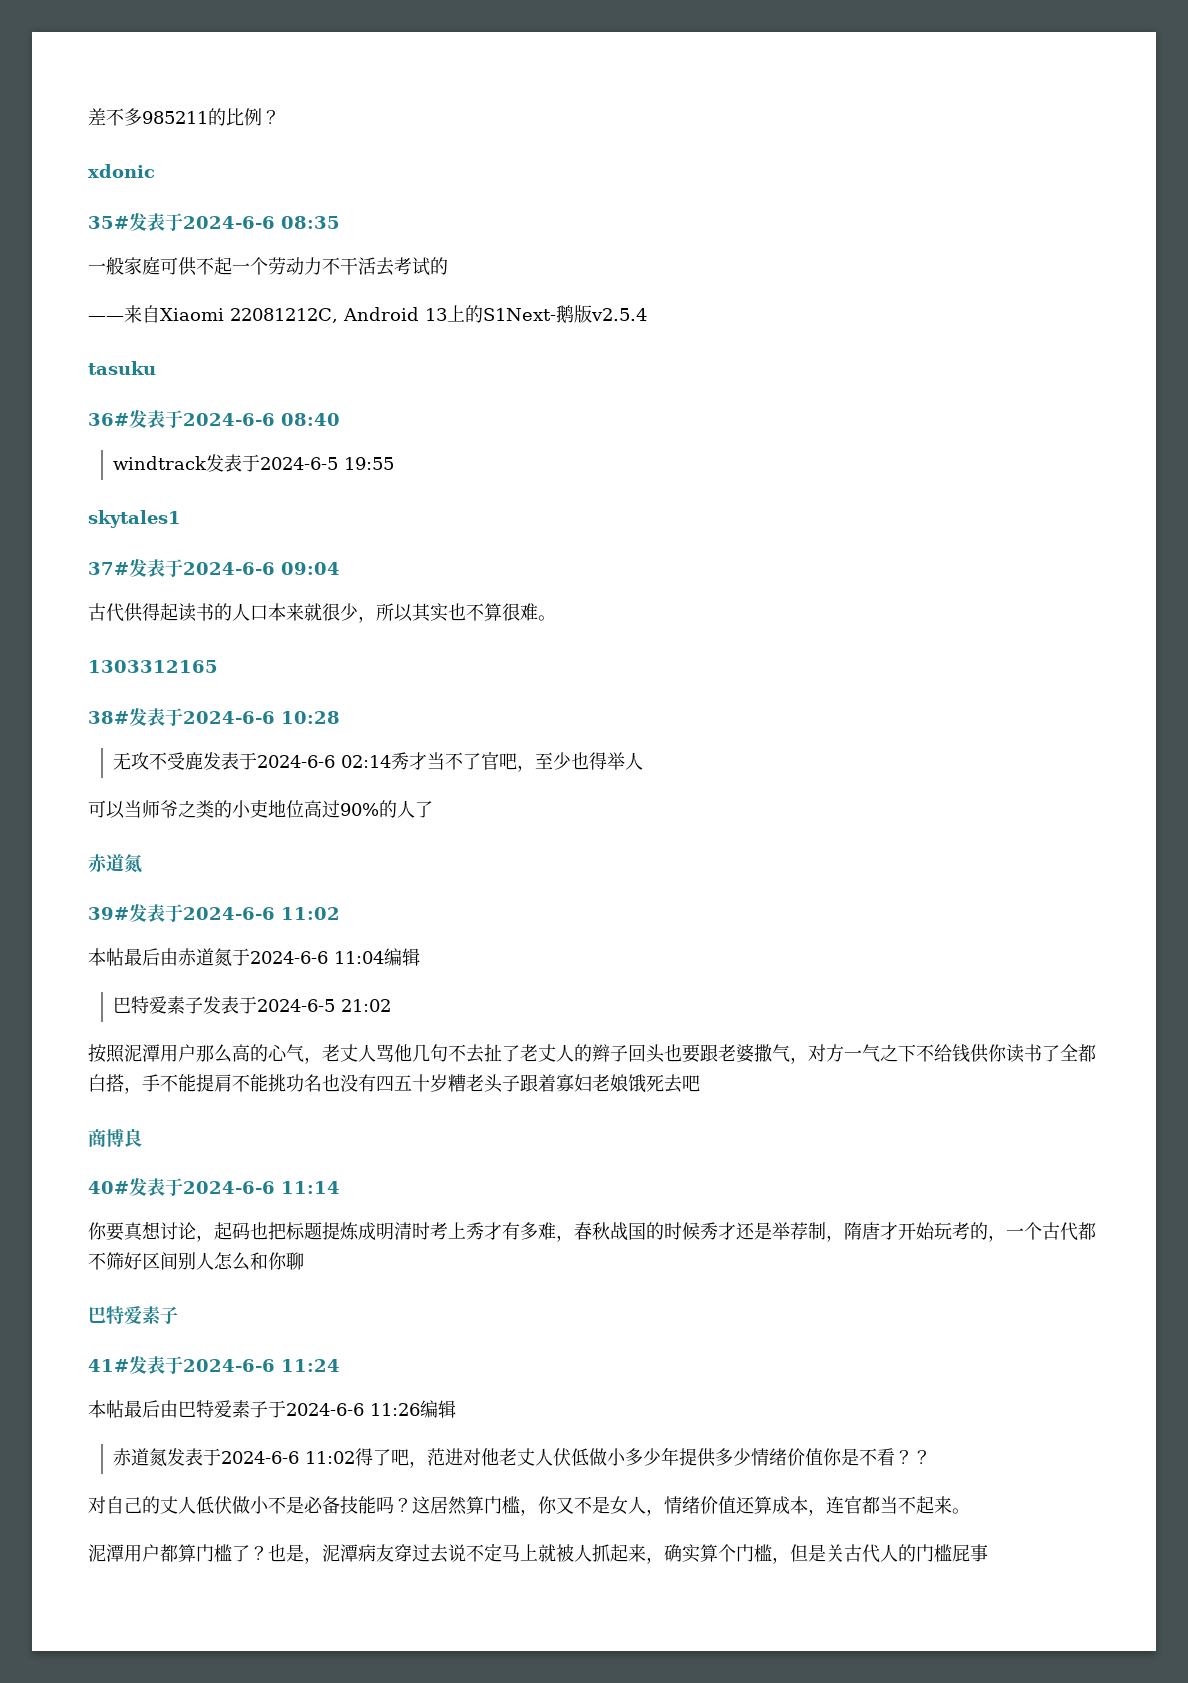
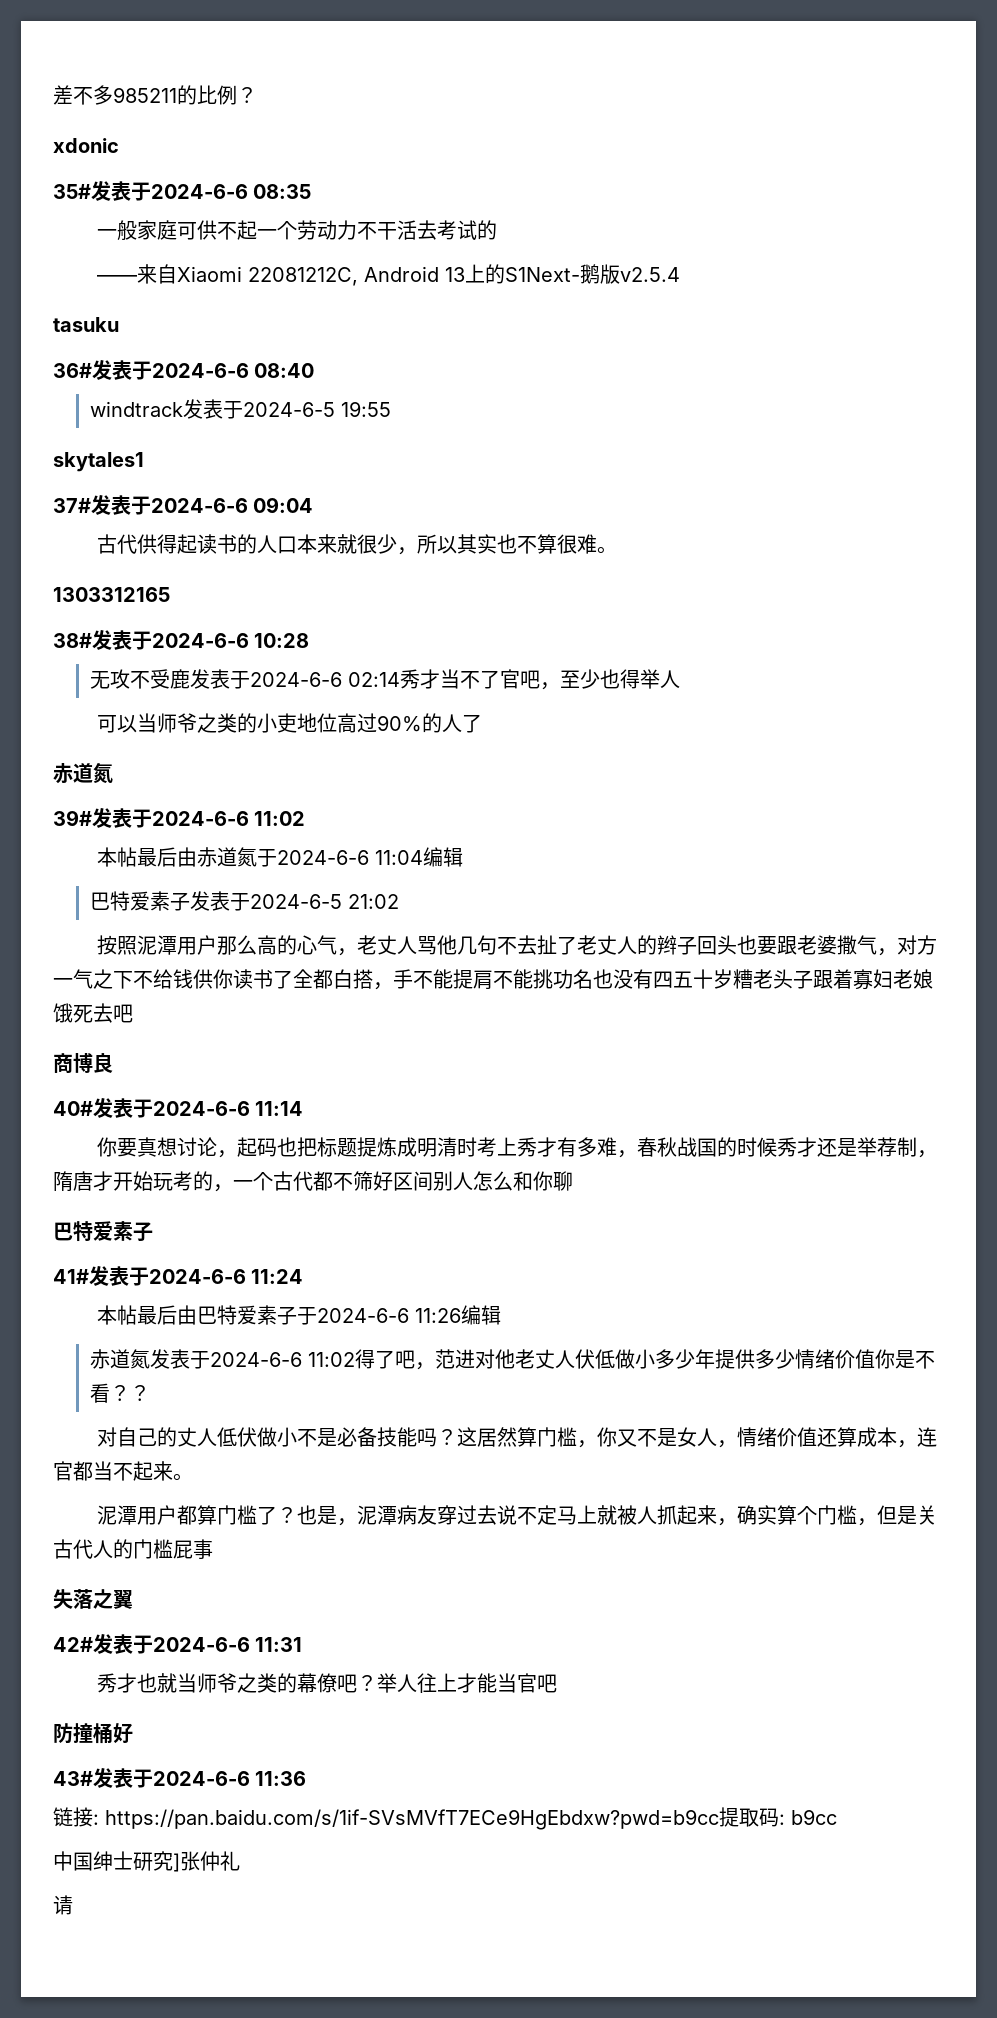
+ 失落之翼
+ 42#发表于2024-6-6 11:31
+ 秀才也就当师爷之类的幕僚吧？举人往上才能当官吧
+ 防撞桶好
+ 43#发表于2024-6-6 11:36
+ 链接: https://pan.baidu.com/s/1if-SVsMVfT7ECe9HgEbdxw?pwd=b9cc提取码: b9cc
+ 中国绅士研究]张仲礼
+ 请

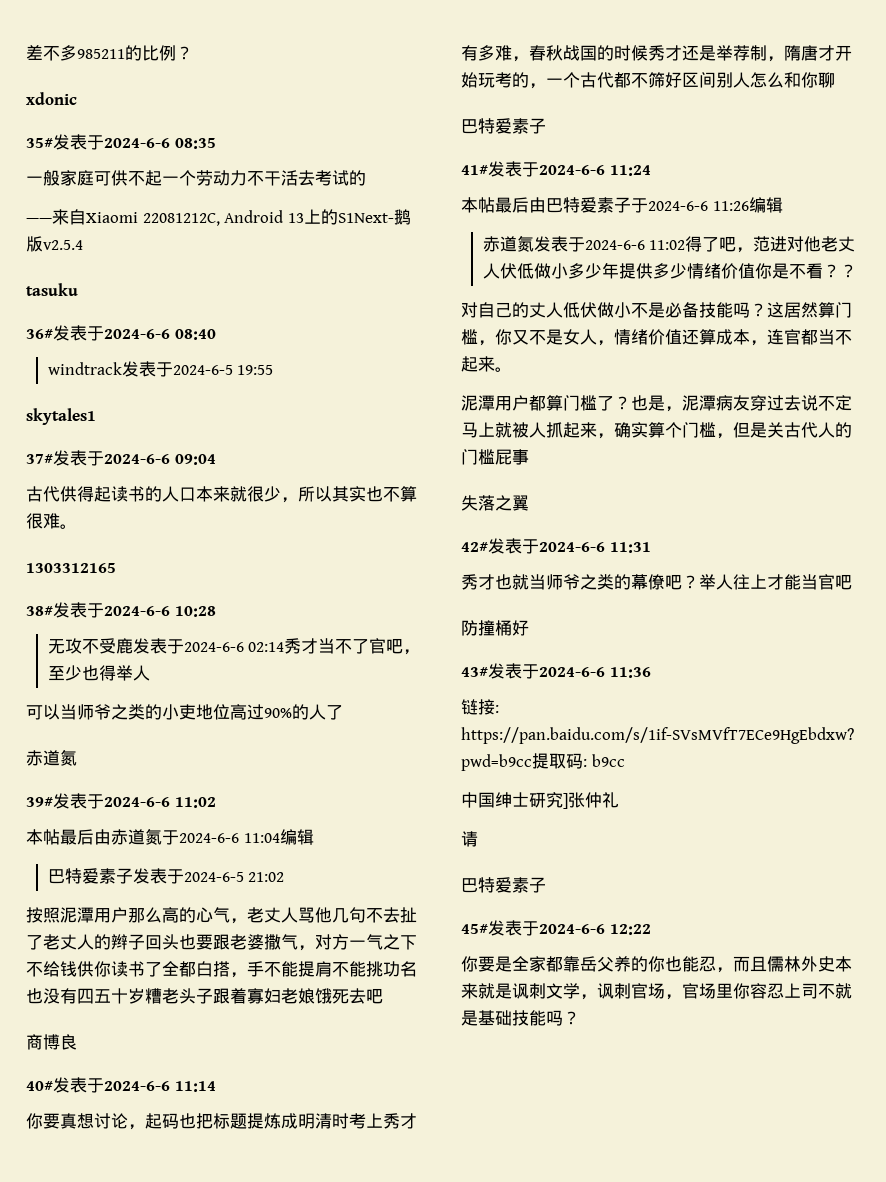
  请
+ 巴特爱素子
+ 45#发表于2024-6-6 12:22
+ 你要是全家都靠岳父养的你也能忍，而且儒林外史本来就是讽刺文学，讽刺官场，官场里你容忍上司不就是基础技能吗？

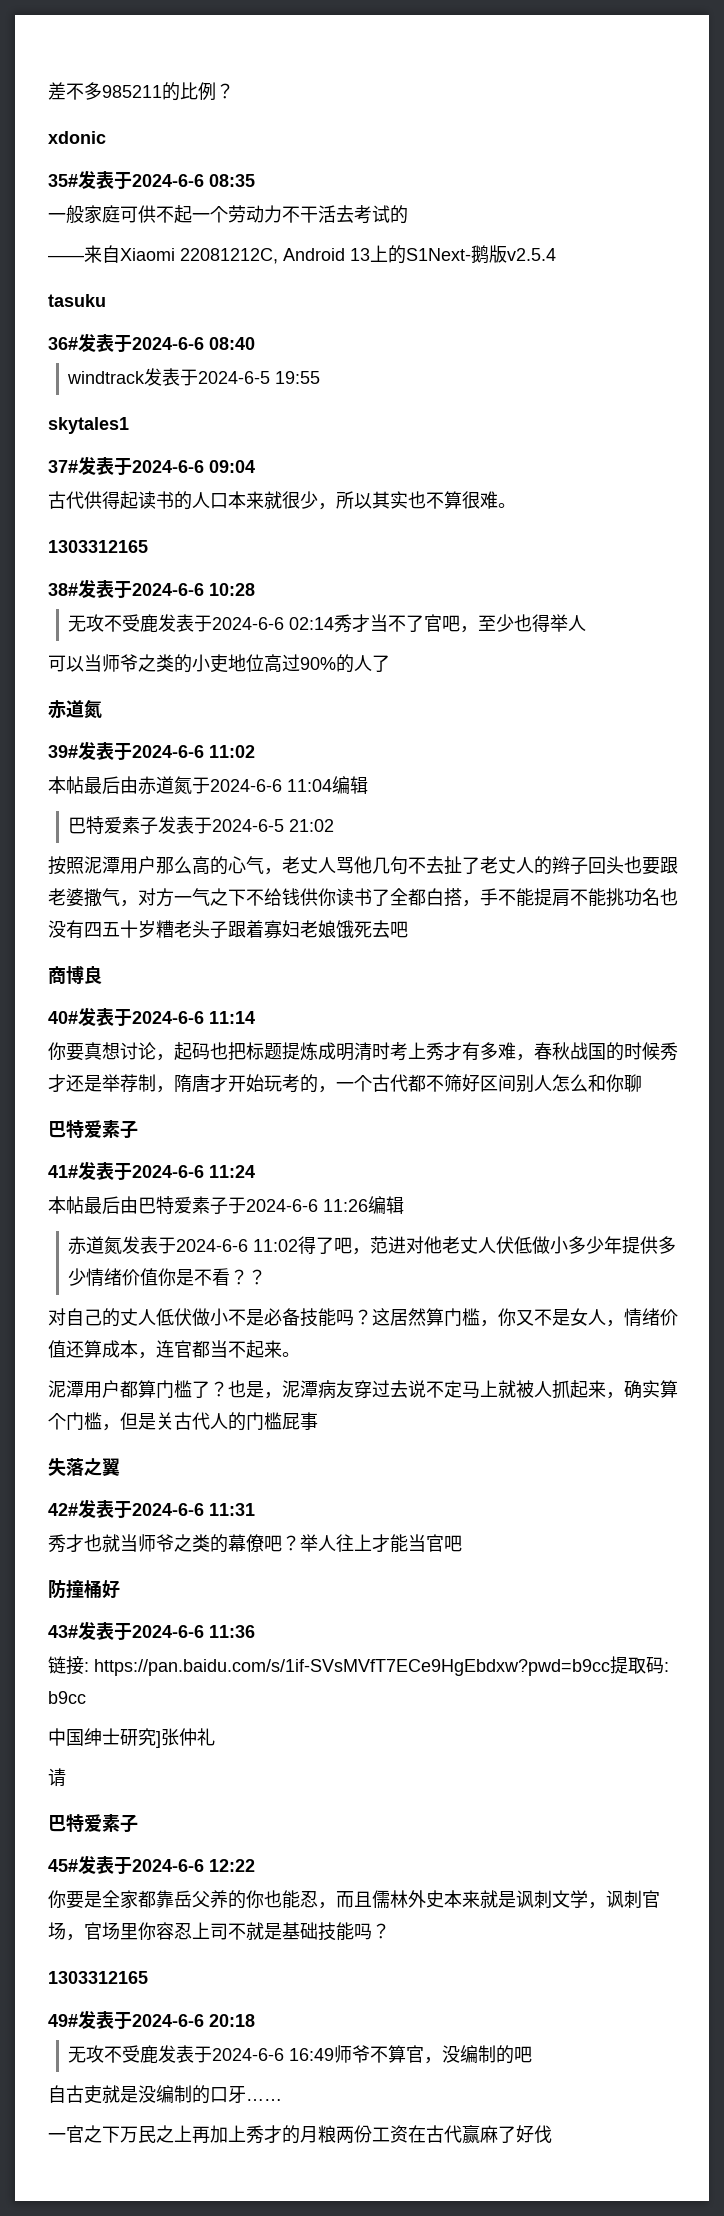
  你要是全家都靠岳父养的你也能忍，而且儒林外史本来就是讽刺文学，讽刺官场，官场里你容忍上司不就是基础技能吗？
+ 1303312165
+ 49#发表于2024-6-6 20:18
+ 无攻不受鹿发表于2024-6-6 16:49师爷不算官，没编制的吧
+ 自古吏就是没编制的口牙……
+ 一官之下万民之上再加上秀才的月粮两份工资在古代赢麻了好伐

